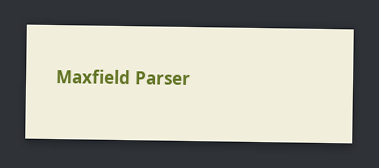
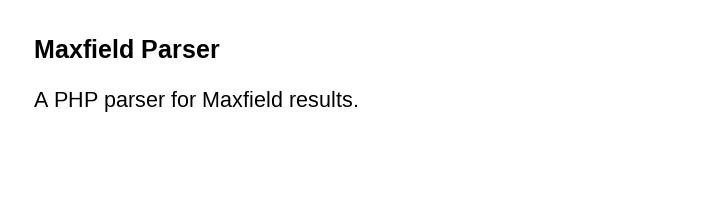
+ A PHP parser for Maxfield results.

